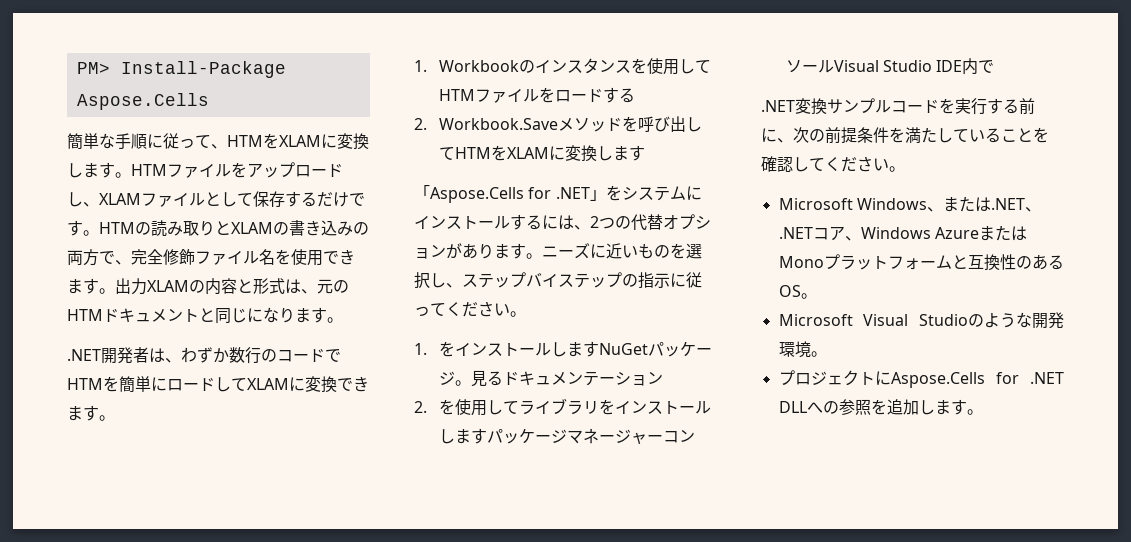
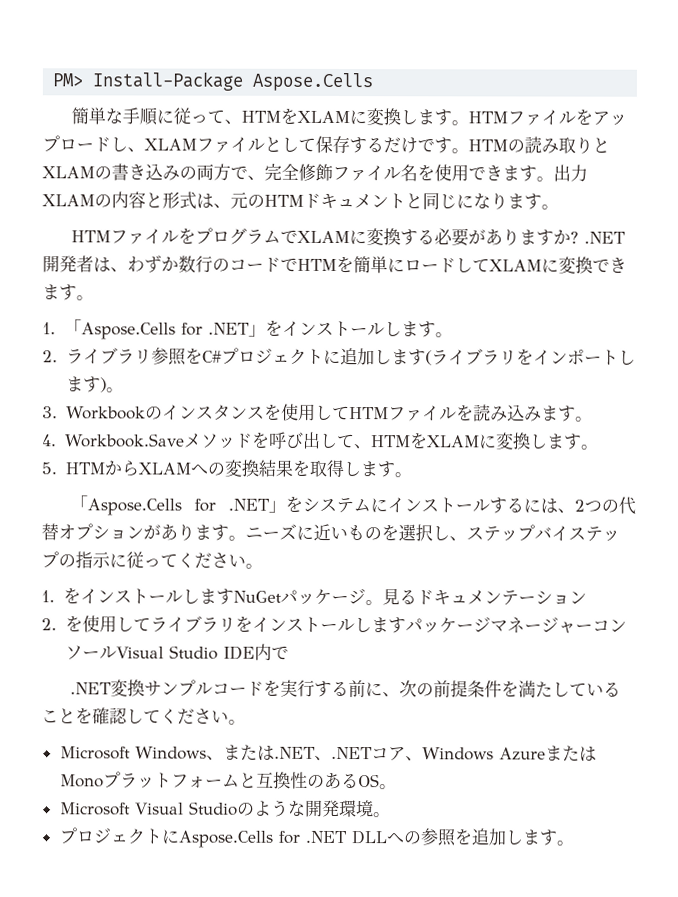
- .NET開発者は、わずか数行のコードでHTMを簡単にロードしてXLAMに変換できます。
+ HTMファイルをプログラムでXLAMに変換する必要がありますか? .NET開発者は、わずか数行のコードでHTMを簡単にロードしてXLAMに変換できます。
- 1. Workbookのインスタンスを使用してHTMファイルをロードする
- 2. Workbook.Saveメソッドを呼び出してHTMをXLAMに変換します
+ 1.「Aspose.Cells for .NET」をインストールします。
+ 2.ライブラリ参照をC#プロジェクトに追加します(ライブラリをインポートします)。
+ 3. Workbookのインスタンスを使用してHTMファイルを読み込みます。
+ 4. Workbook.Saveメソッドを呼び出して、HTMをXLAMに変換します。
+ 5. HTMからXLAMへの変換結果を取得します。

